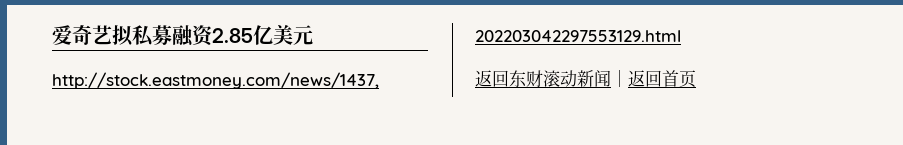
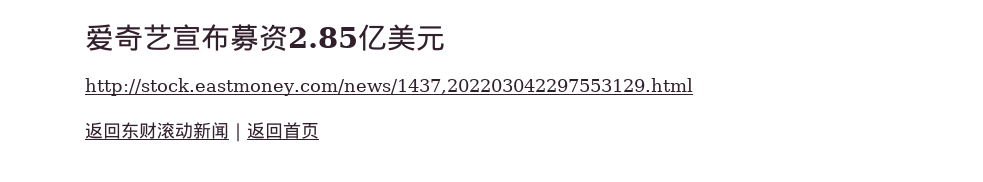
- 爱奇艺拟私募融资2.85亿美元
+ 爱奇艺宣布募资2.85亿美元

